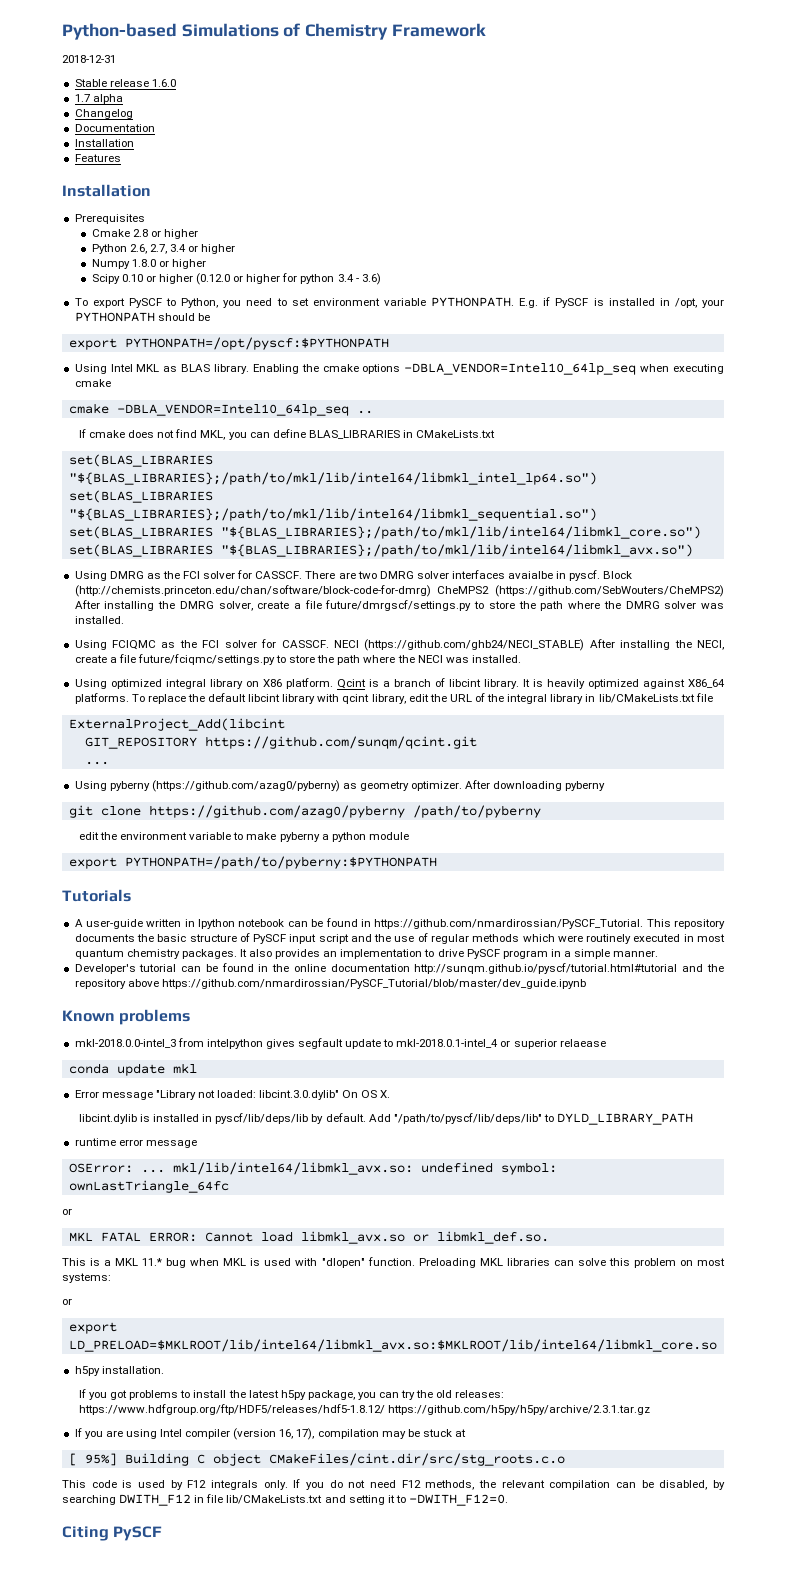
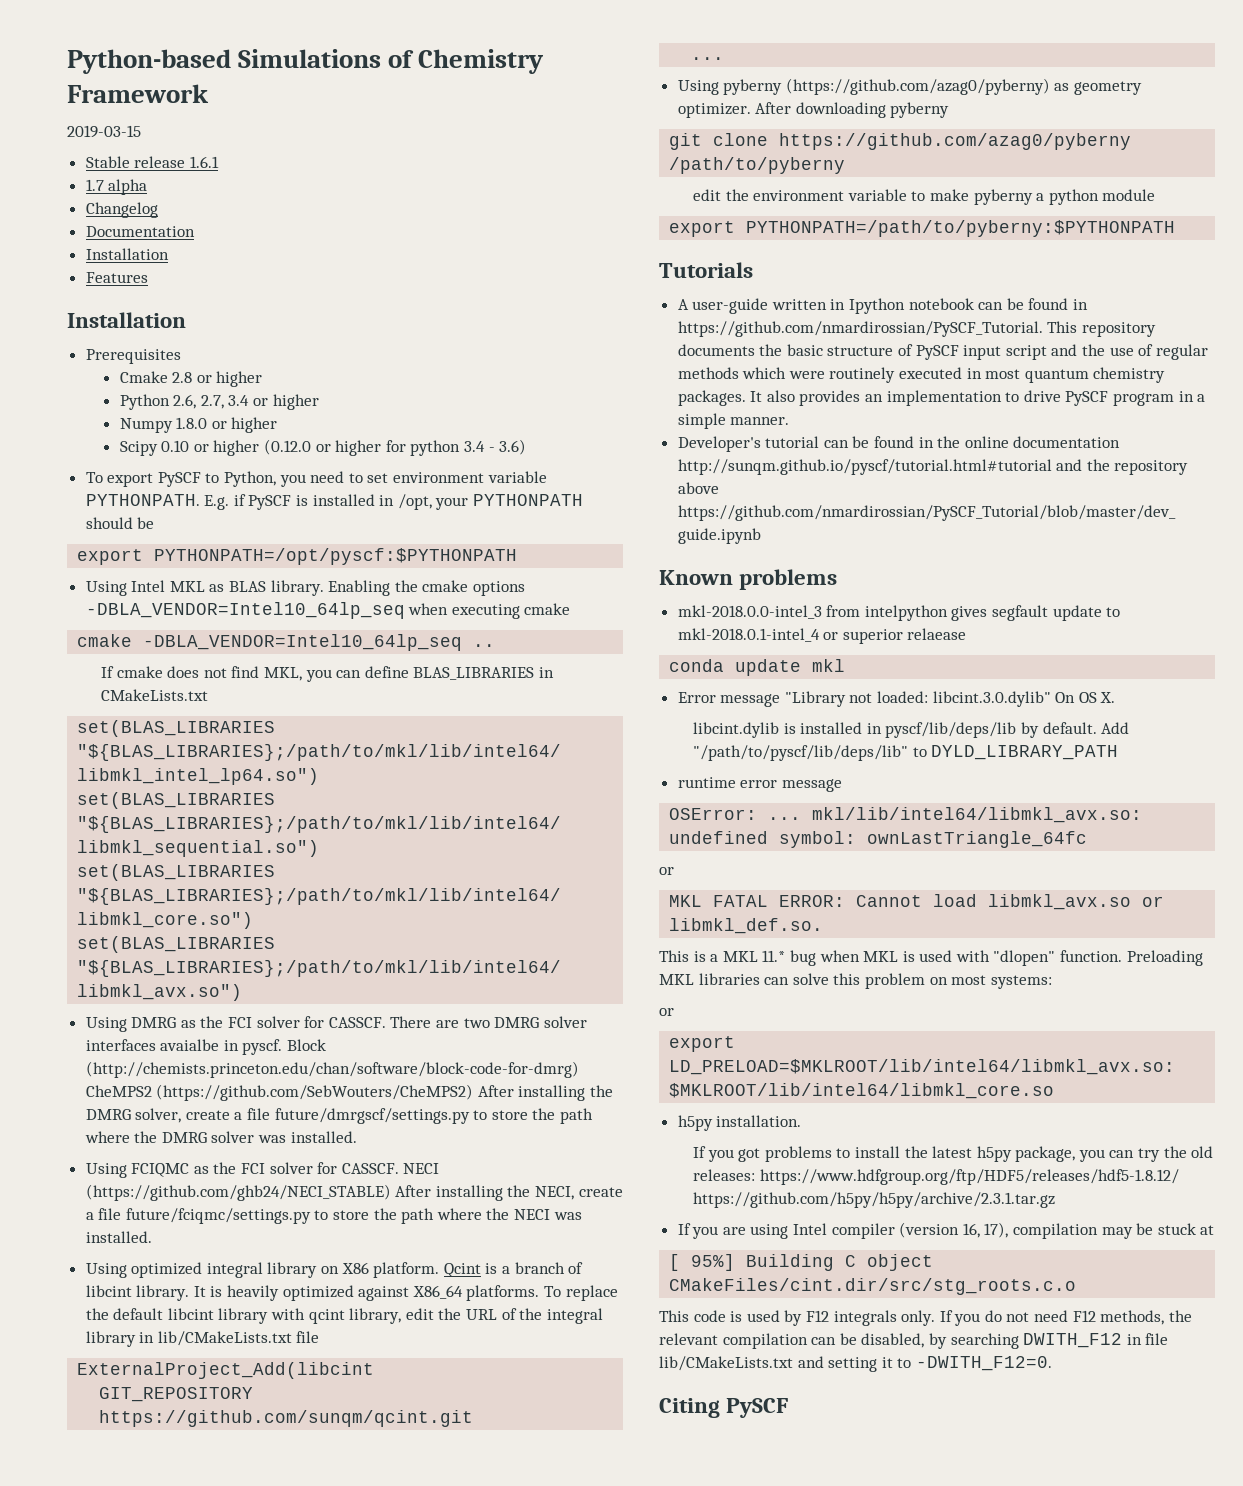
- 2018-12-31
+ 2019-03-15
- Stable release 1.6.0
+ Stable release 1.6.1

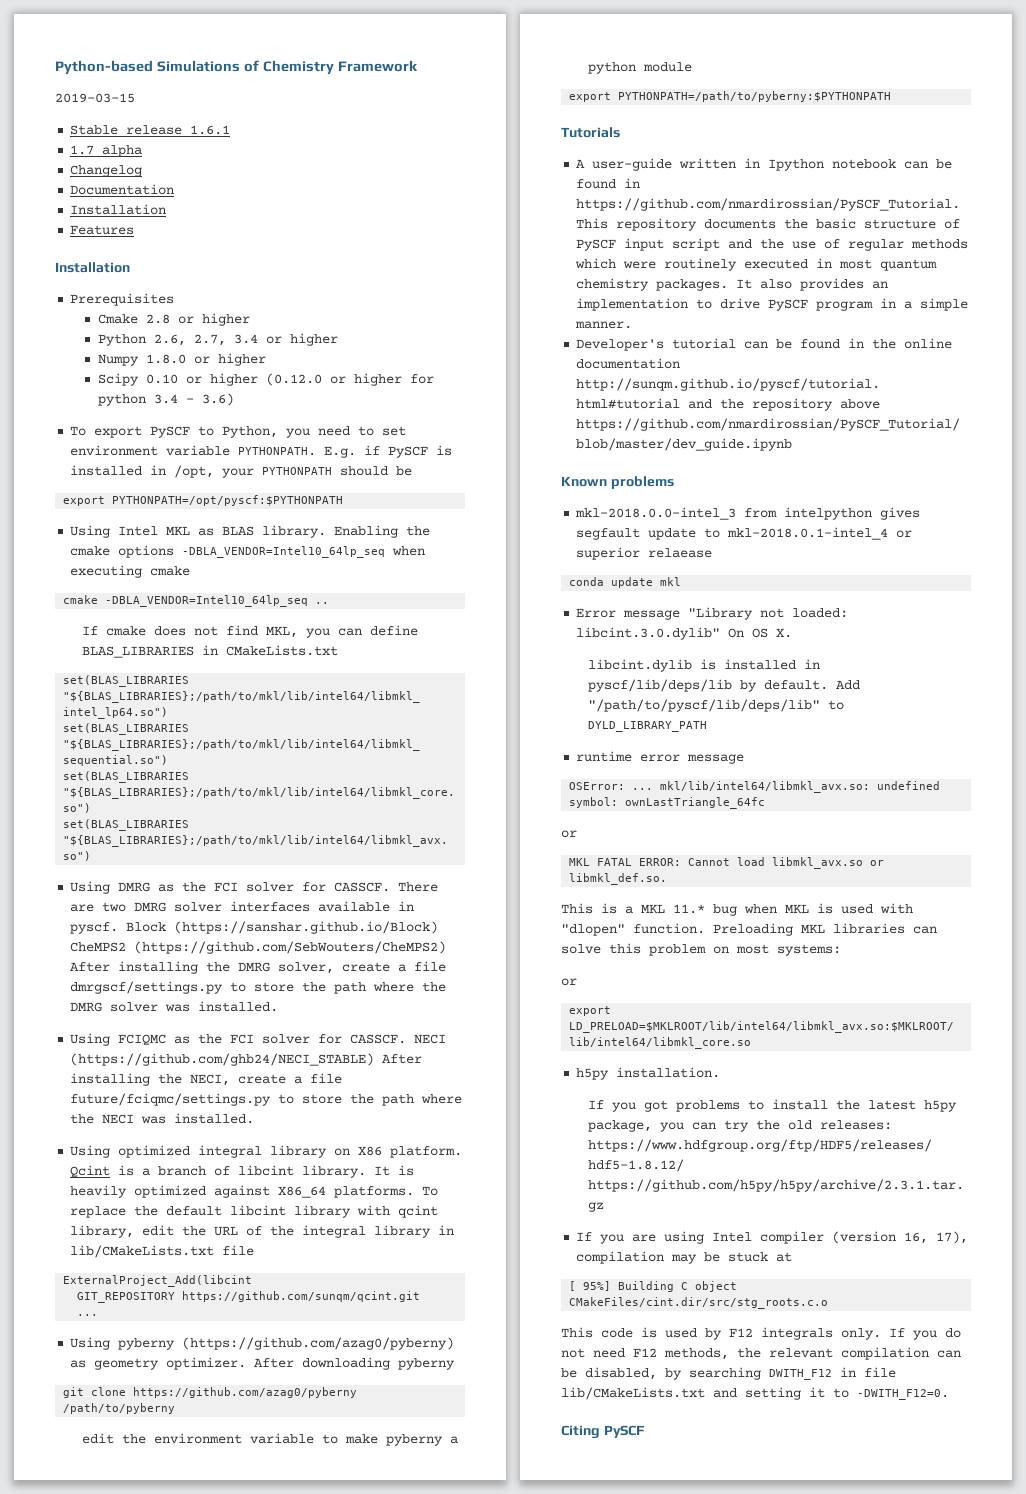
- There are two DMRG solver interfaces avaialbe in pyscf.
+ There are two DMRG solver interfaces available in pyscf.
- Block (http://chemists.princeton.edu/chan/software/block-code-for-dmrg) CheMPS2 (https://github.com/SebWouters/CheMPS2) After installing the DMRG solver, create a file future/dmrgscf/settings.py to store the path where the DMRG solver was installed.
+ Block (https://sanshar.github.io/Block) CheMPS2 (https://github.com/SebWouters/CheMPS2) After installing the DMRG solver, create a file dmrgscf/settings.py to store the path where the DMRG solver was installed.

